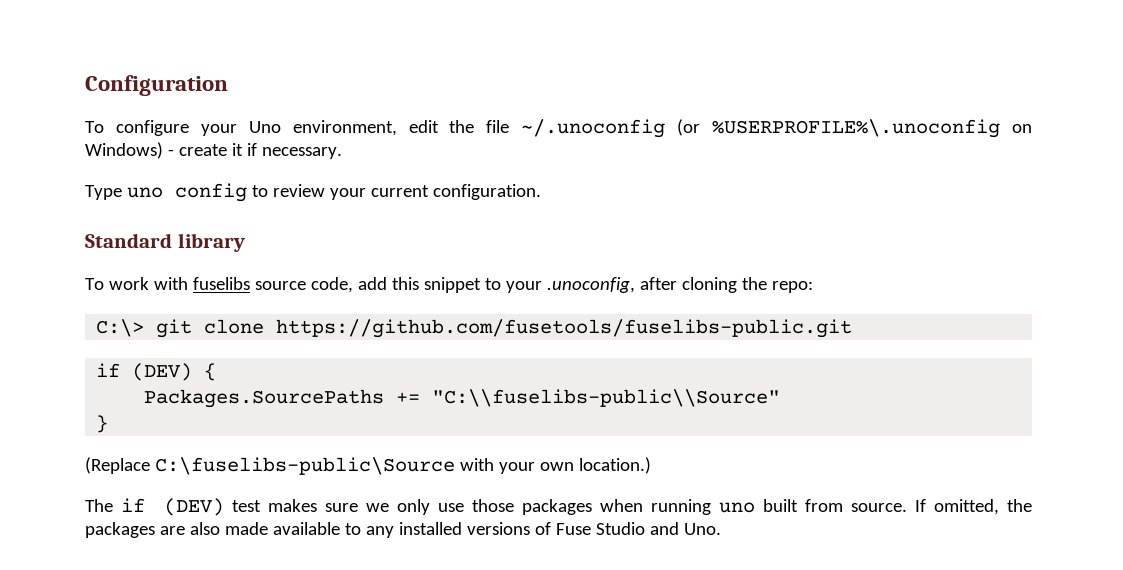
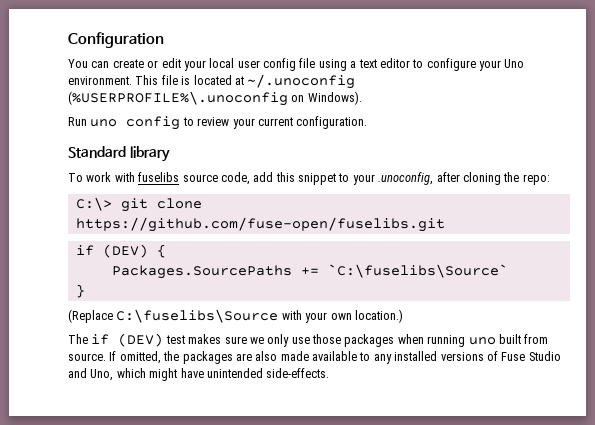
- To configure your Uno environment, edit the file ~/.unoconfig (or %USERPROFILE%\.unoconfig on Windows) - create it if necessary.
- Type uno config to review your current configuration.
+ You can create or edit your local user config file using a text editor to configure your Uno environment. This file is located at ~/.unoconfig (%USERPROFILE%\.unoconfig on Windows).
+ Run uno config to review your current configuration.
- C:\> git clone https://github.com/fusetools/fuselibs-public.git
+ C:\> git clone https://github.com/fuse-open/fuselibs.git
- Packages.SourcePaths += "C:\\fuselibs-public\\Source"
+ Packages.SourcePaths += `C:\fuselibs\Source`
- (Replace C:\fuselibs-public\Source with your own location.)
+ (Replace C:\fuselibs\Source with your own location.)
- If omitted, the packages are also made available to any installed versions of Fuse Studio and Uno.
+ If omitted, the packages are also made available to any installed versions of Fuse Studio and Uno, which might have unintended side-effects.

